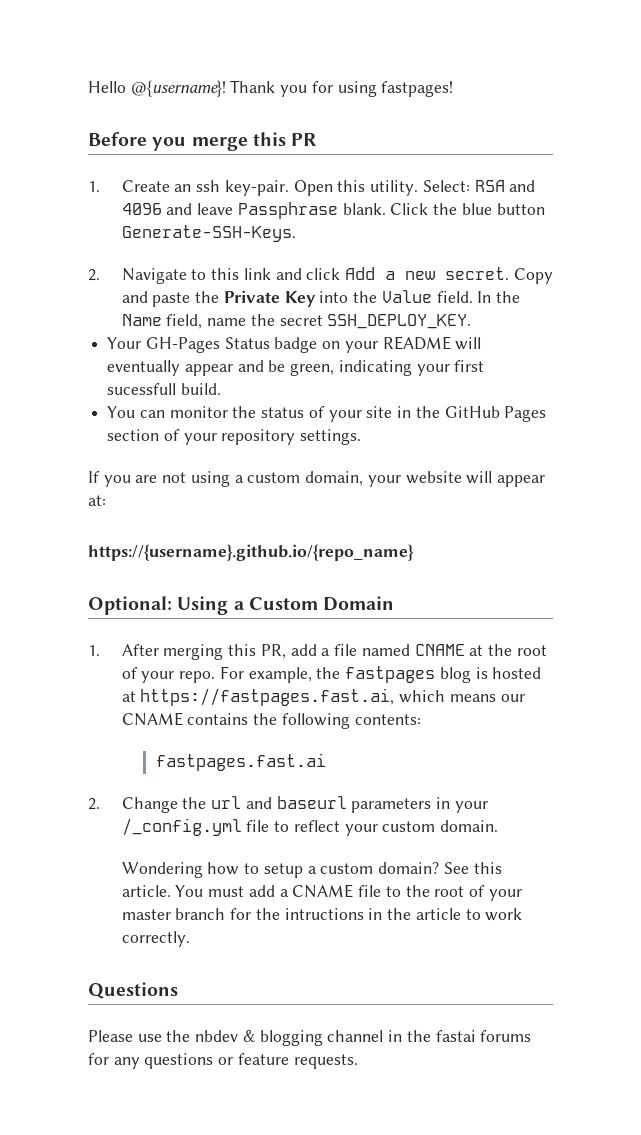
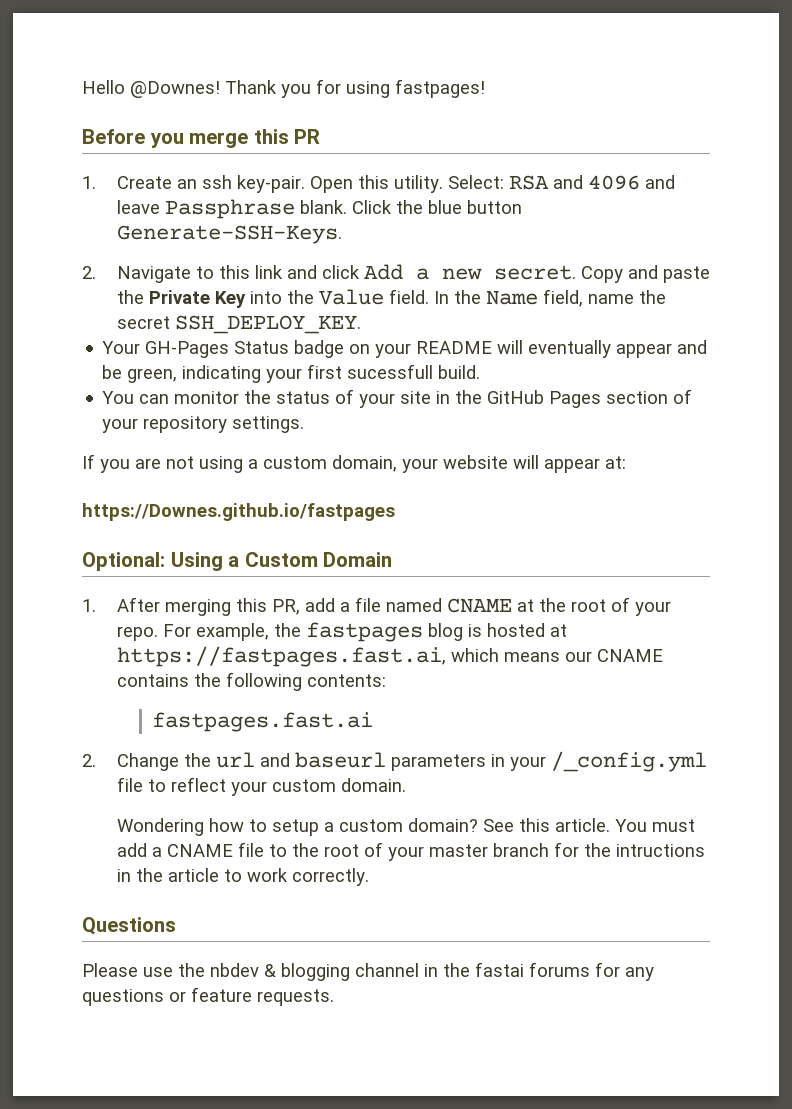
- Hello @{username}!
+ Hello @Downes!
- https://{username}.github.io/{repo_name}
+ https://Downes.github.io/fastpages

